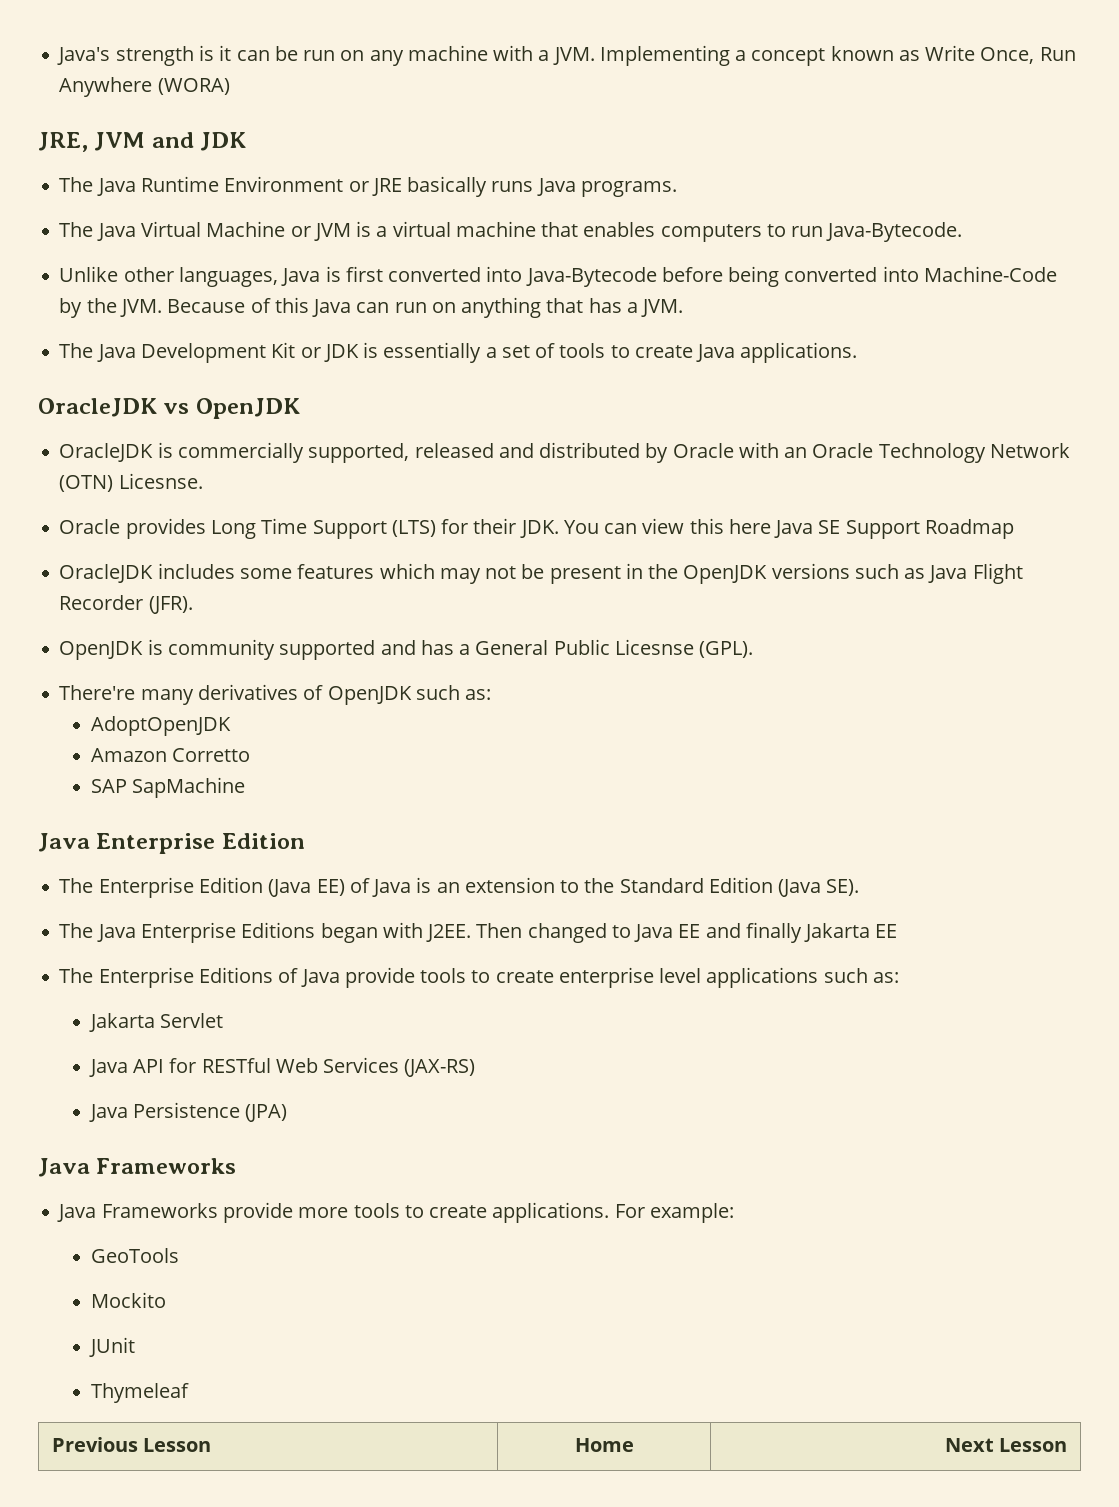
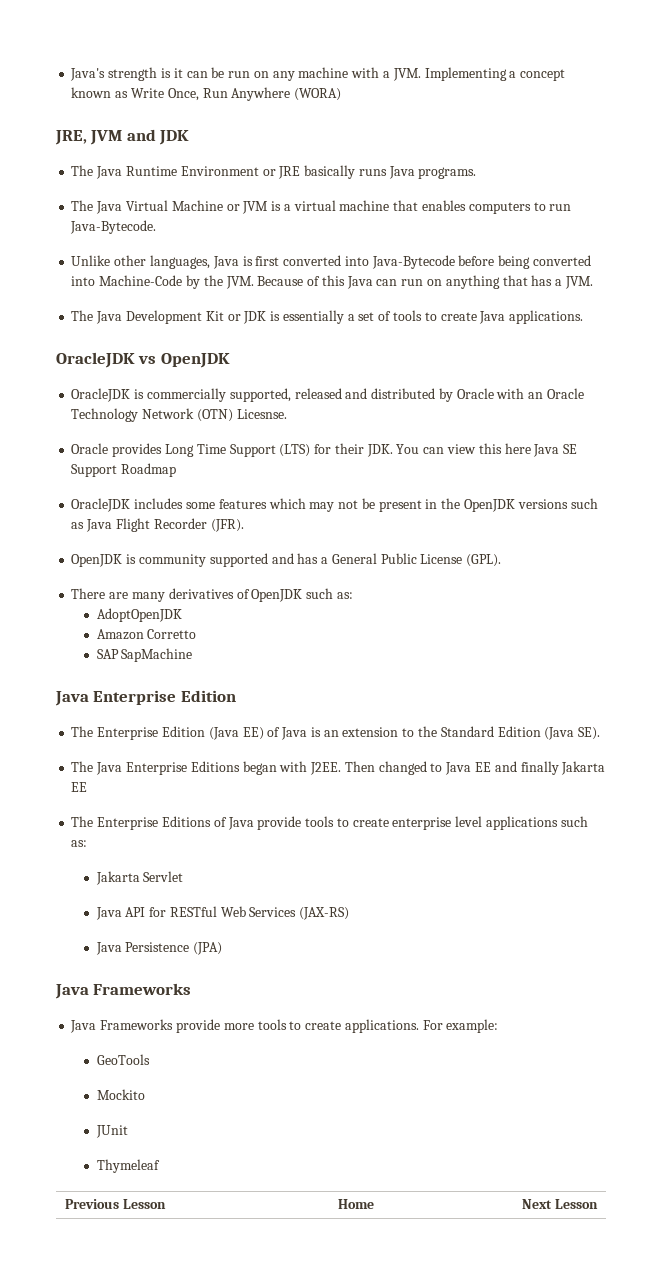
- OpenJDK is community supported and has a General Public Licesnse (GPL).
+ OpenJDK is community supported and has a General Public License (GPL).
- There're many derivatives of OpenJDK such as:
+ There are many derivatives of OpenJDK such as:

